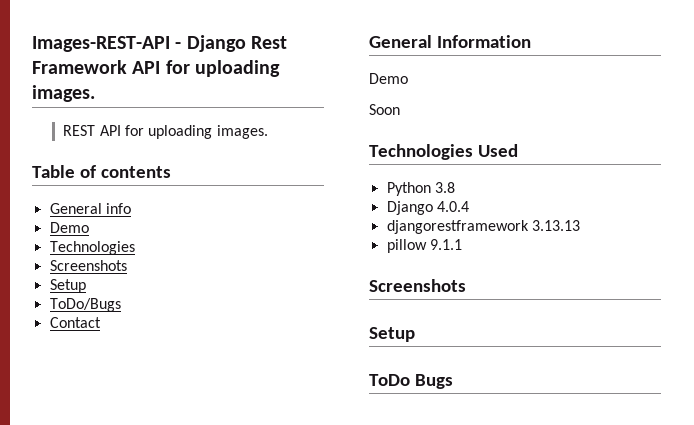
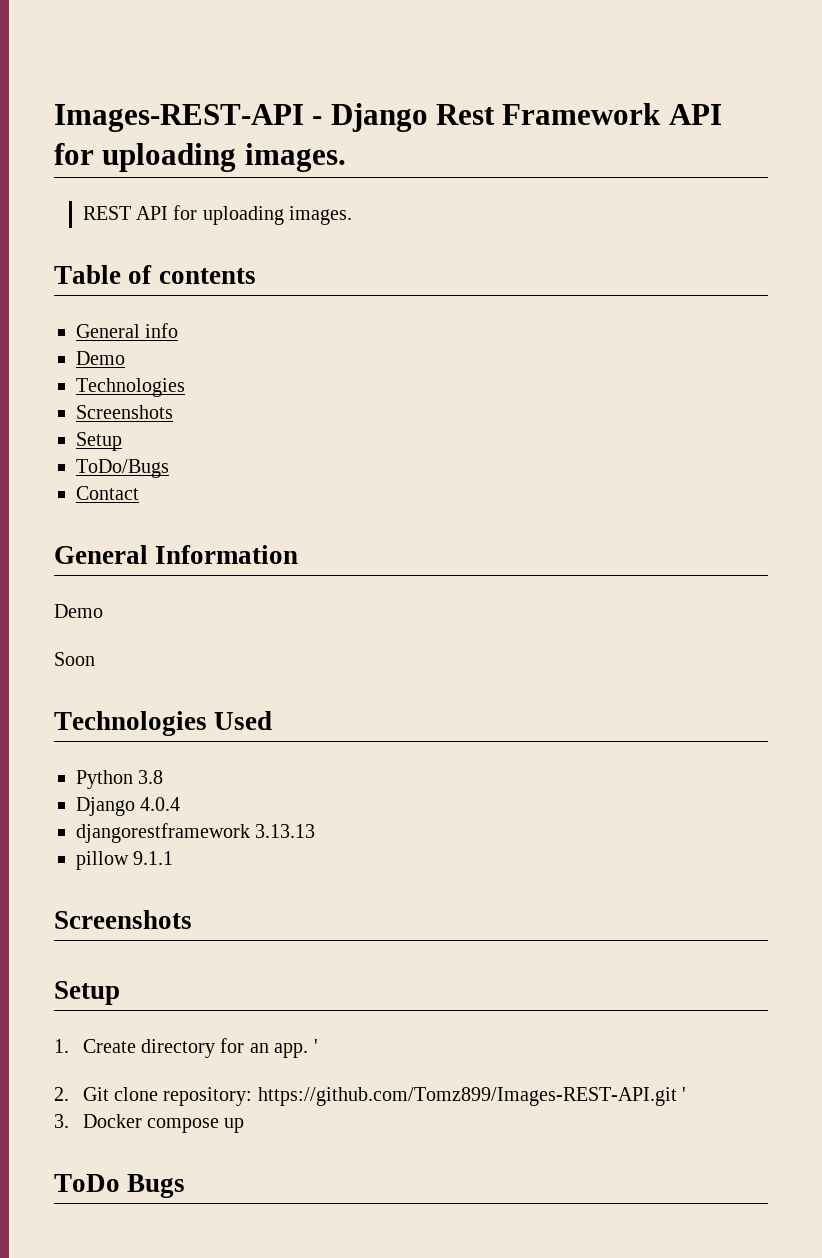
+ 1. Create directory for an app. '
+ 2. Git clone repository: https://github.com/Tomz899/Images-REST-API.git '
+ 3. Docker compose up

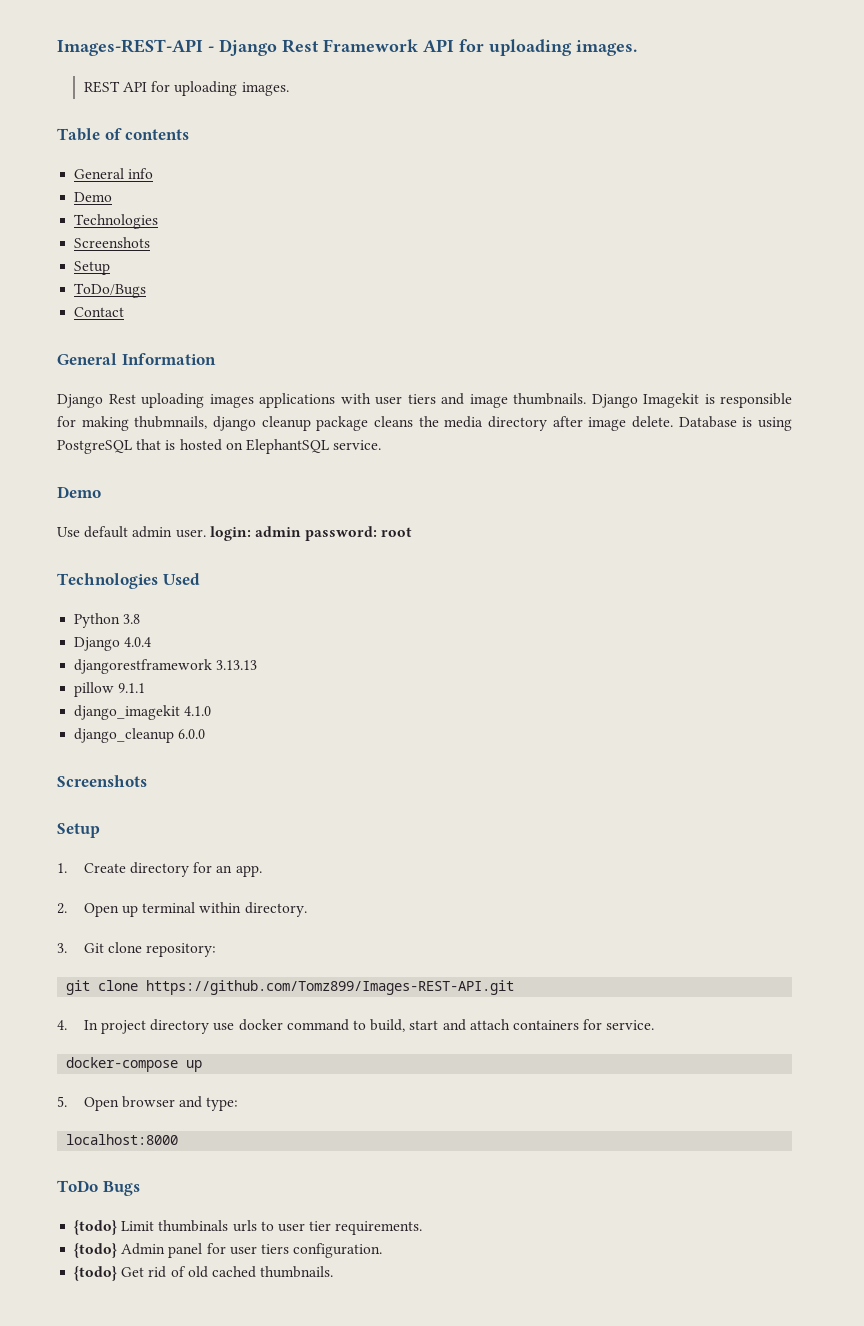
  General Information
+ Django Rest uploading images applications with user tiers and image thumbnails. Django Imagekit is responsible for making thubmnails, django cleanup package cleans the media directory after image delete. Database is using PostgreSQL that is hosted on ElephantSQL service.
  Demo
- Soon
+ Use default admin user. login: admin password: root
+ django_imagekit 4.1.0
+ django_cleanup 6.0.0
- 1. Create directory for an app. '
- 2. Git clone repository: https://github.com/Tomz899/Images-REST-API.git '
- 3. Docker compose up
+ 1. Create directory for an app.
+ 2. Open up terminal within directory.
+ 3. Git clone repository:
+ git clone https://github.com/Tomz899/Images-REST-API.git
+ 4. In project directory use docker command to build, start and attach containers for service.
+ docker-compose up
+ 5. Open browser and type:
+ localhost:8000
  ToDo Bugs
+ {todo} Limit thumbinals urls to user tier requirements.
+ {todo} Admin panel for user tiers configuration.
+ {todo} Get rid of old cached thumbnails.

